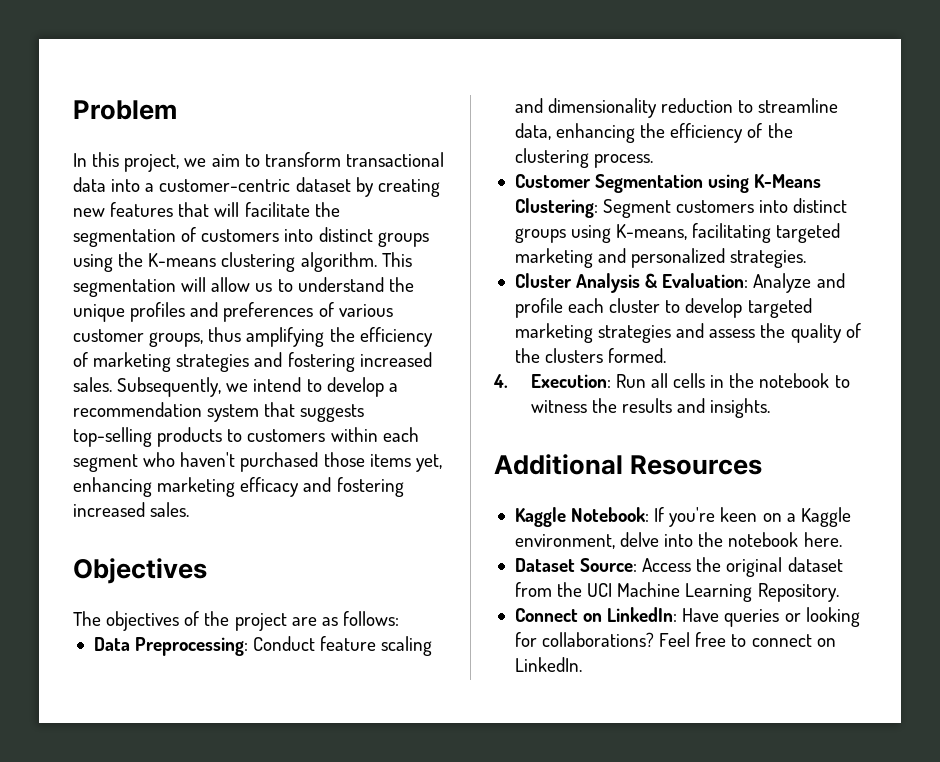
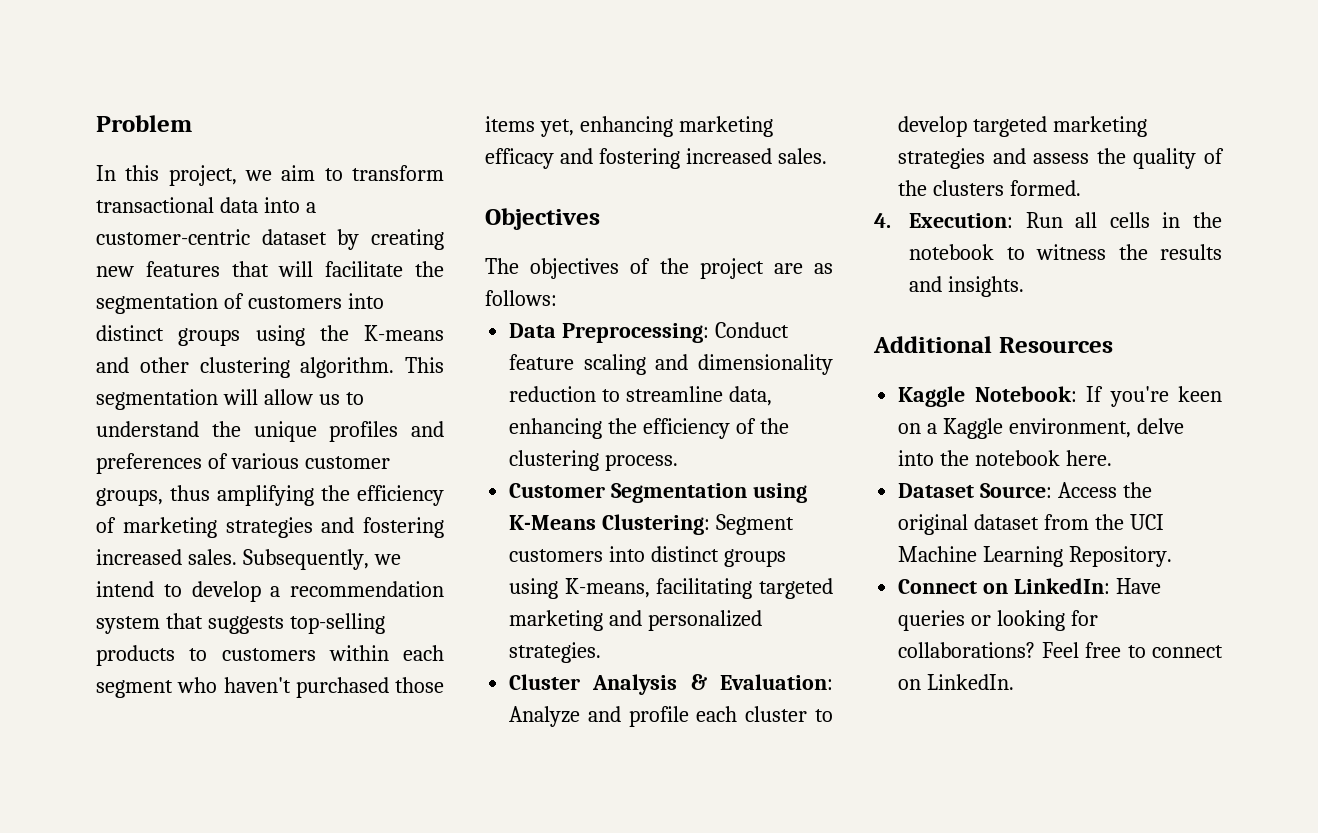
- In this project, we aim to transform transactional data into a customer-centric dataset by creating new features that will facilitate the segmentation of customers into distinct groups using the K-means clustering algorithm.
+ In this project, we aim to transform transactional data into a customer-centric dataset by creating new features that will facilitate the segmentation of customers into distinct groups using the K-means and other clustering algorithm.

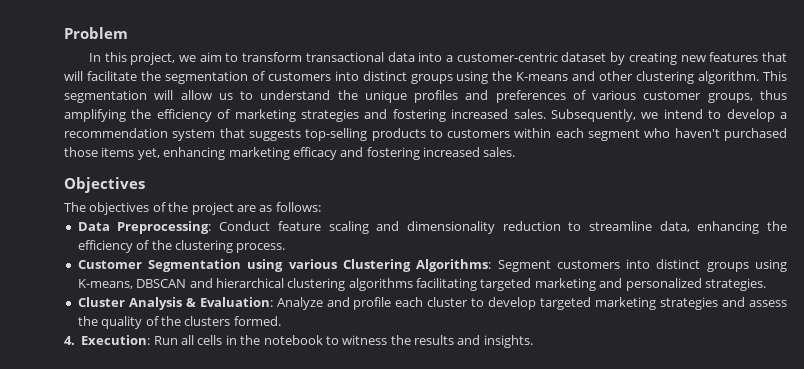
- Customer Segmentation using K-Means Clustering: Segment customers into distinct groups using K-means, facilitating targeted marketing and personalized strategies.
+ Customer Segmentation using various Clustering Algorithms: Segment customers into distinct groups using K-means, DBSCAN and hierarchical clustering algorithms facilitating targeted marketing and personalized strategies.
- Additional Resources
- Kaggle Notebook: If you're keen on a Kaggle environment, delve into the notebook here.
- Dataset Source: Access the original dataset from the UCI Machine Learning Repository.
- Connect on LinkedIn: Have queries or looking for collaborations? Feel free to connect on LinkedIn.

